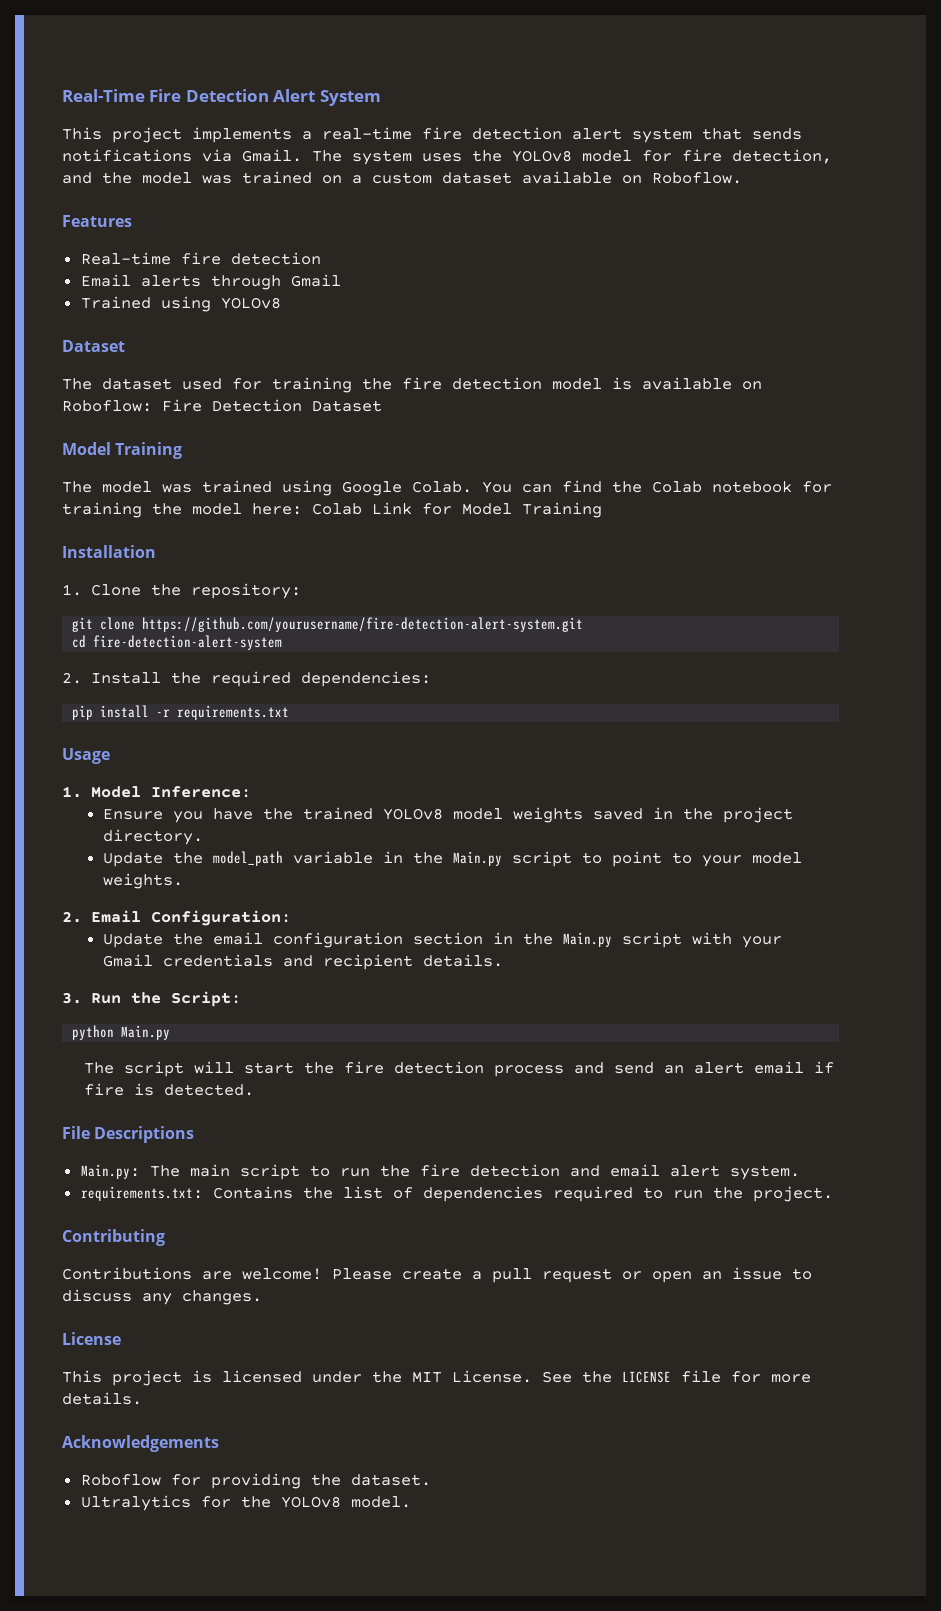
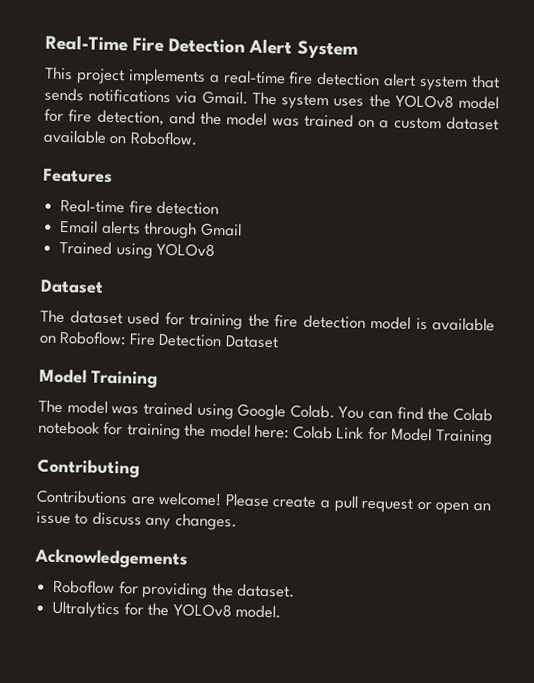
- Installation
- 1. Clone the repository:
- git clone https://github.com/yourusername/fire-detection-alert-system.git
- cd fire-detection-alert-system
- 2. Install the required dependencies:
- pip install -r requirements.txt
- Usage
- 1. Model Inference:
- Ensure you have the trained YOLOv8 model weights saved in the project directory.
- Update the model_path variable in the Main.py script to point to your model weights.
- 2. Email Configuration:
- Update the email configuration section in the Main.py script with your Gmail credentials and recipient details.
- 3. Run the Script:
- python Main.py
- The script will start the fire detection process and send an alert email if fire is detected.
- File Descriptions
- Main.py: The main script to run the fire detection and email alert system.
- requirements.txt: Contains the list of dependencies required to run the project.
- License
- This project is licensed under the MIT License. See the LICENSE file for more details.

